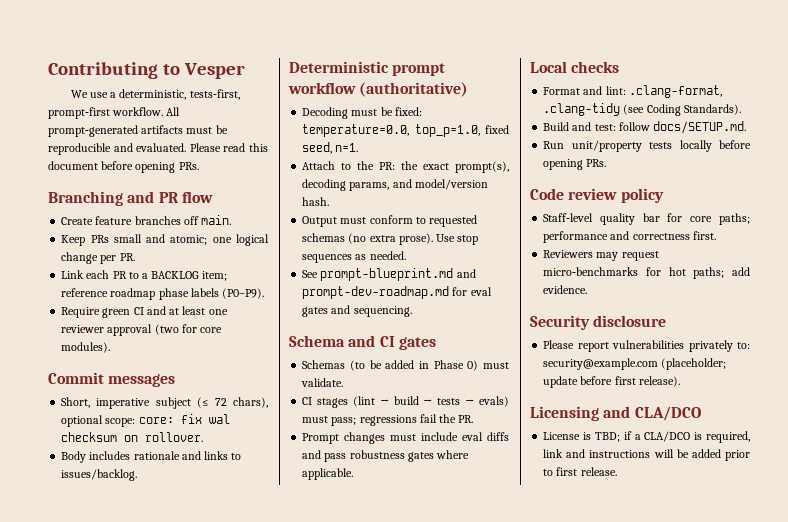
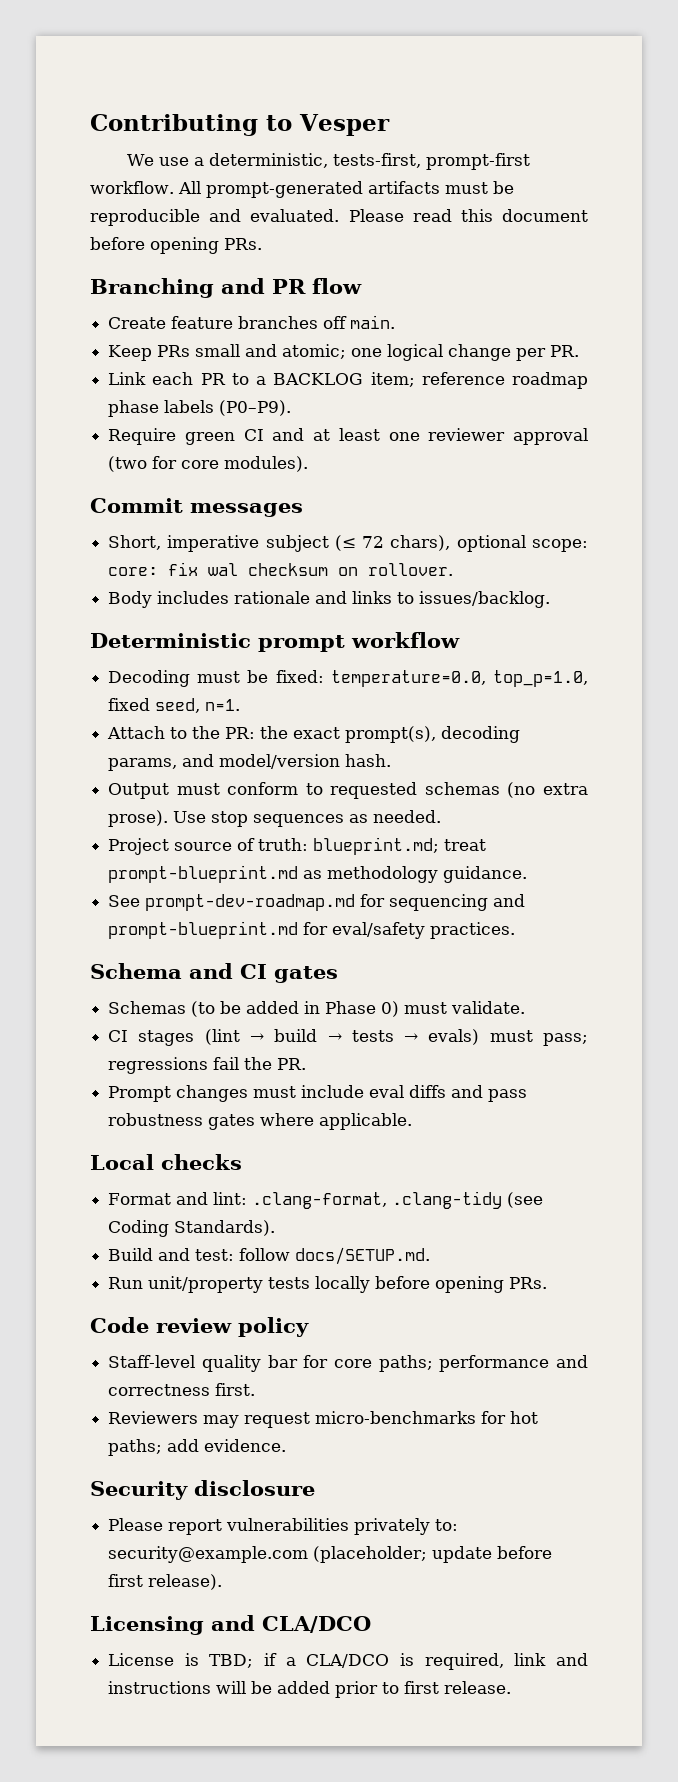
- Deterministic prompt workflow (authoritative)
+ Deterministic prompt workflow
- See prompt-blueprint.md and prompt-dev-roadmap.md for eval gates and sequencing.
+ Project source of truth: blueprint.md; treat prompt-blueprint.md as methodology guidance.
+ See prompt-dev-roadmap.md for sequencing and prompt-blueprint.md for eval/safety practices.

